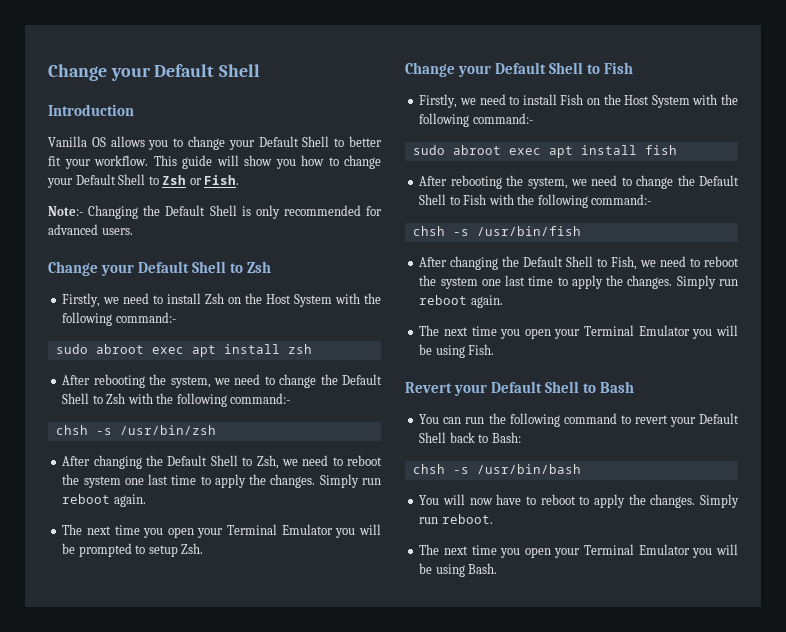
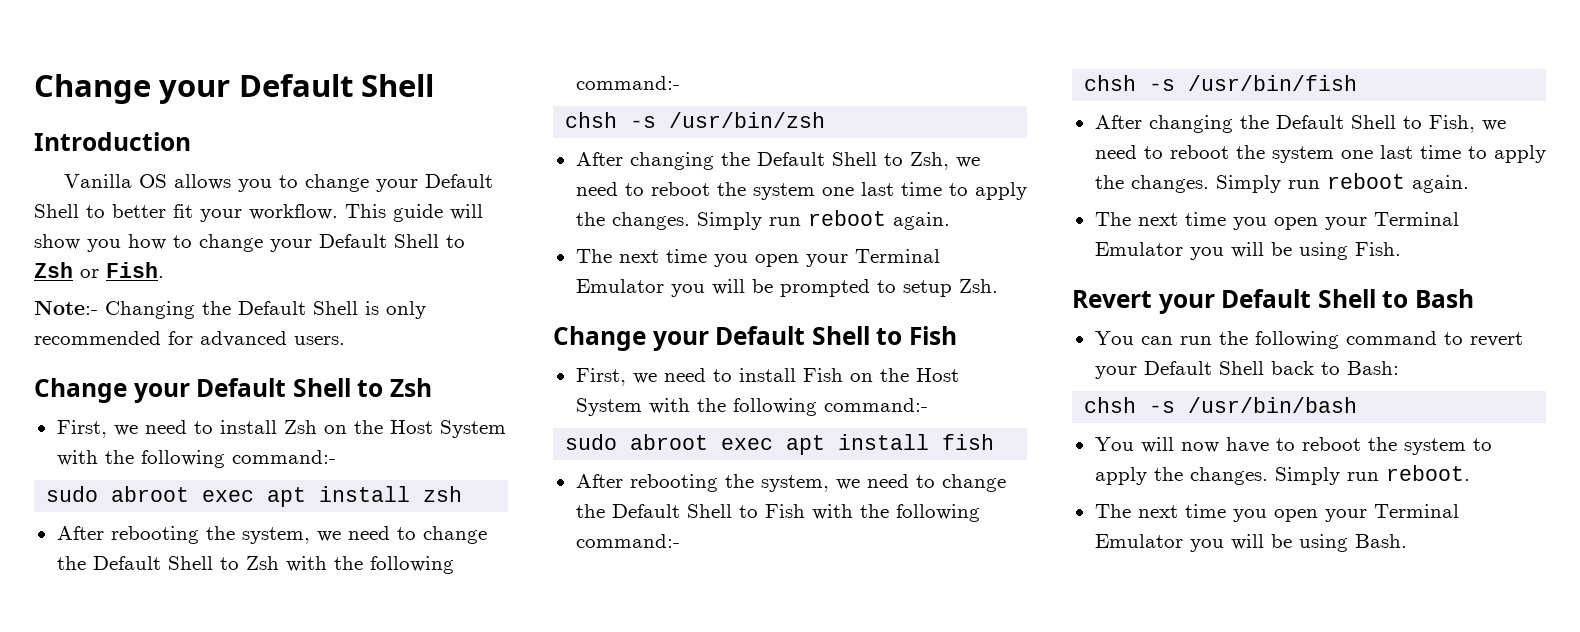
- Firstly, we need to install Zsh on the Host System with the following command:-
+ First, we need to install Zsh on the Host System with the following command:-
- Firstly, we need to install Fish on the Host System with the following command:-
+ First, we need to install Fish on the Host System with the following command:-
- You will now have to reboot to apply the changes.
+ You will now have to reboot the system to apply the changes.

